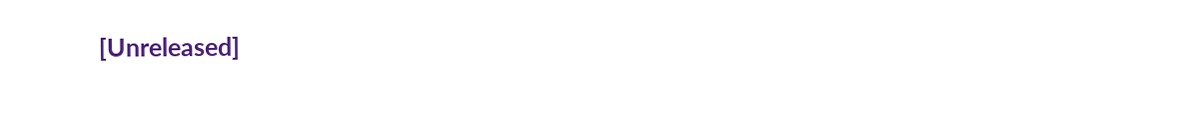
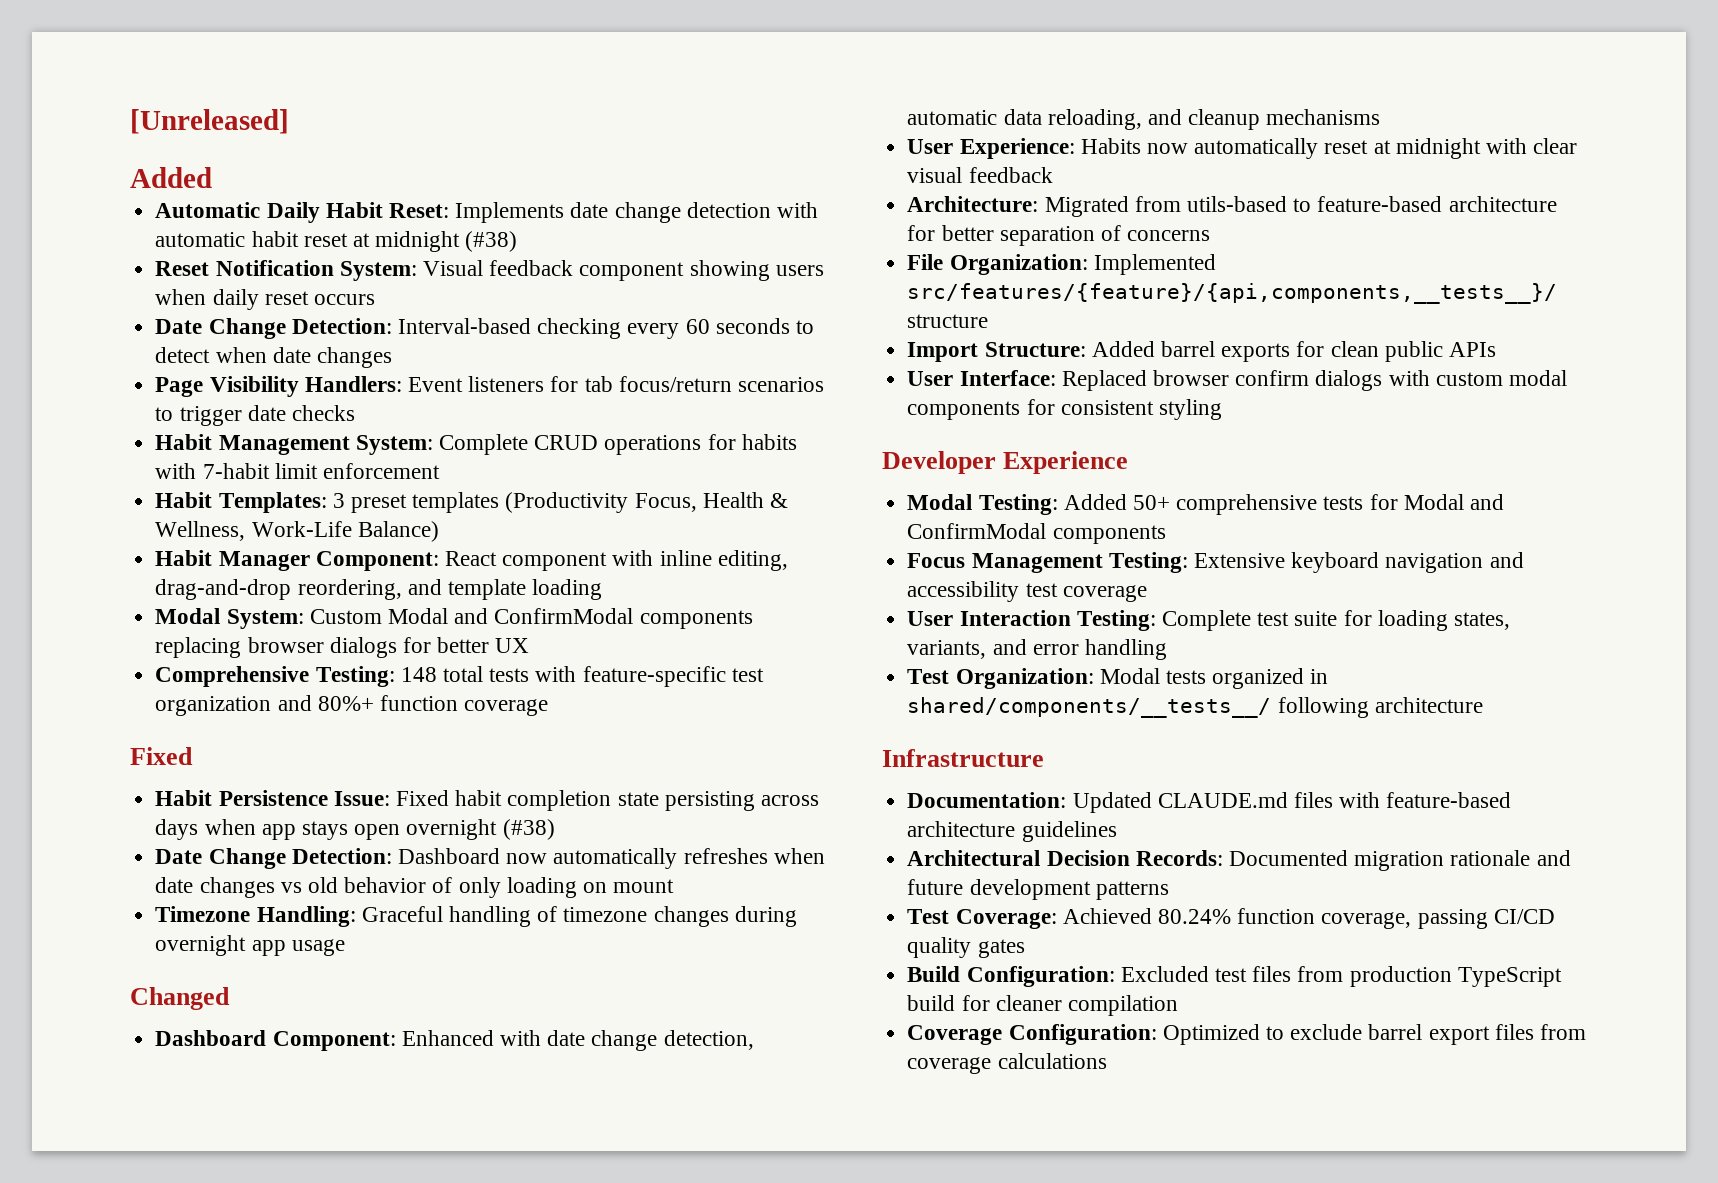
  [Unreleased]
+ Added
+ Automatic Daily Habit Reset: Implements date change detection with automatic habit reset at midnight (#38)
+ Reset Notification System: Visual feedback component showing users when daily reset occurs
+ Date Change Detection: Interval-based checking every 60 seconds to detect when date changes
+ Page Visibility Handlers: Event listeners for tab focus/return scenarios to trigger date checks
+ Habit Management System: Complete CRUD operations for habits with 7-habit limit enforcement
+ Habit Templates: 3 preset templates (Productivity Focus, Health & Wellness, Work-Life Balance)
+ Habit Manager Component: React component with inline editing, drag-and-drop reordering, and template loading
+ Modal System: Custom Modal and ConfirmModal components replacing browser dialogs for better UX
+ Comprehensive Testing: 148 total tests with feature-specific test organization and 80%+ function coverage
+ Fixed
+ Habit Persistence Issue: Fixed habit completion state persisting across days when app stays open overnight (#38)
+ Date Change Detection: Dashboard now automatically refreshes when date changes vs old behavior of only loading on mount
+ Timezone Handling: Graceful handling of timezone changes during overnight app usage
+ Changed
+ Dashboard Component: Enhanced with date change detection, automatic data reloading, and cleanup mechanisms
+ User Experience: Habits now automatically reset at midnight with clear visual feedback
+ Architecture: Migrated from utils-based to feature-based architecture for better separation of concerns
+ File Organization: Implemented src/features/{feature}/{api,components,__tests__}/ structure
+ Import Structure: Added barrel exports for clean public APIs
+ User Interface: Replaced browser confirm dialogs with custom modal components for consistent styling
+ Developer Experience
+ Modal Testing: Added 50+ comprehensive tests for Modal and ConfirmModal components
+ Focus Management Testing: Extensive keyboard navigation and accessibility test coverage
+ User Interaction Testing: Complete test suite for loading states, variants, and error handling
+ Test Organization: Modal tests organized in shared/components/__tests__/ following architecture
+ Infrastructure
+ Documentation: Updated CLAUDE.md files with feature-based architecture guidelines
+ Architectural Decision Records: Documented migration rationale and future development patterns
+ Test Coverage: Achieved 80.24% function coverage, passing CI/CD quality gates
+ Build Configuration: Excluded test files from production TypeScript build for cleaner compilation
+ Coverage Configuration: Optimized to exclude barrel export files from coverage calculations

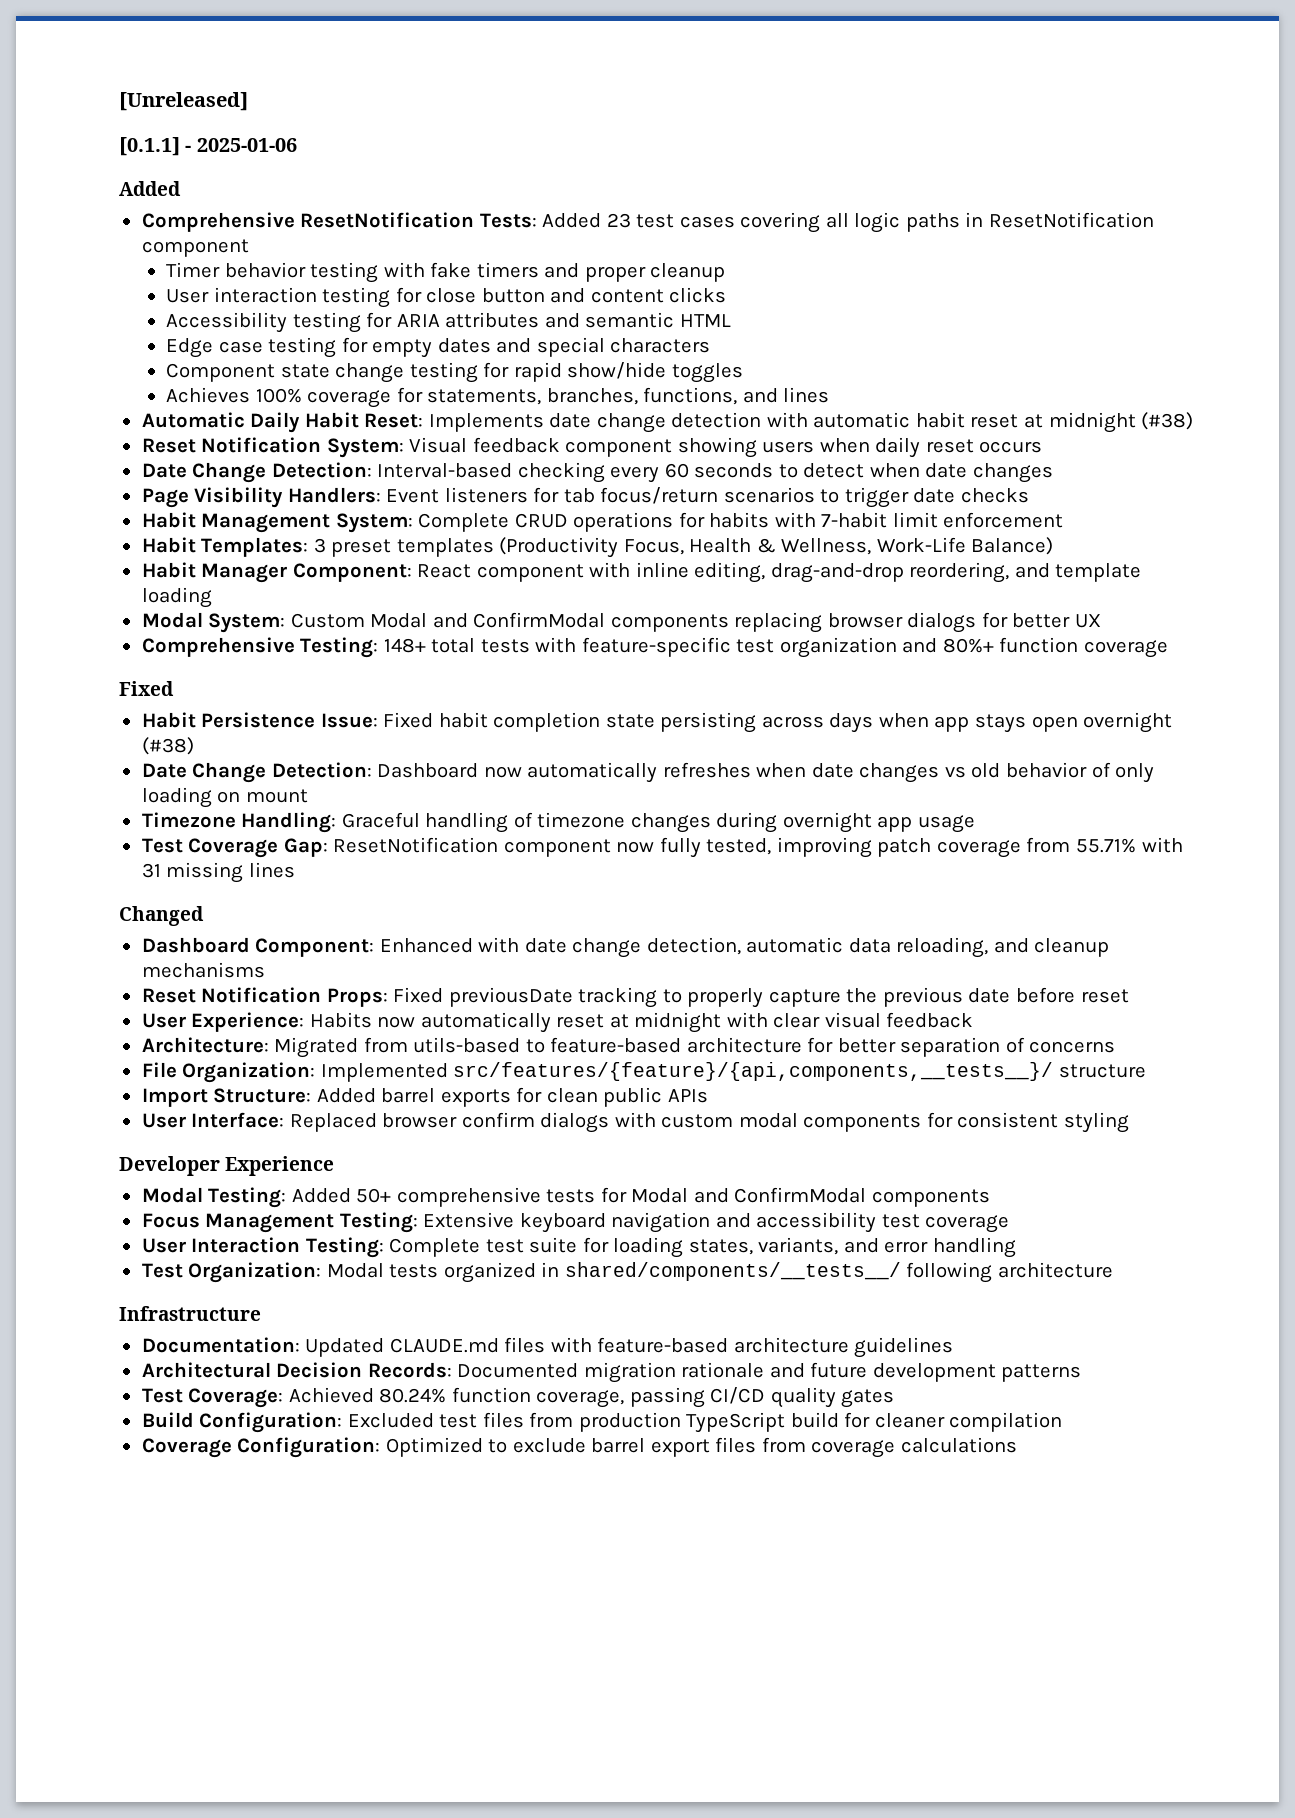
  [Unreleased]
+ [0.1.1] - 2025-01-06
  Added
+ Comprehensive ResetNotification Tests: Added 23 test cases covering all logic paths in ResetNotification component
+ Timer behavior testing with fake timers and proper cleanup
+ User interaction testing for close button and content clicks
+ Accessibility testing for ARIA attributes and semantic HTML
+ Edge case testing for empty dates and special characters
+ Component state change testing for rapid show/hide toggles
+ Achieves 100% coverage for statements, branches, functions, and lines
- Comprehensive Testing: 148 total tests with feature-specific test organization and 80%+ function coverage
+ Comprehensive Testing: 148+ total tests with feature-specific test organization and 80%+ function coverage
+ Test Coverage Gap: ResetNotification component now fully tested, improving patch coverage from 55.71% with 31 missing lines
+ Reset Notification Props: Fixed previousDate tracking to properly capture the previous date before reset

